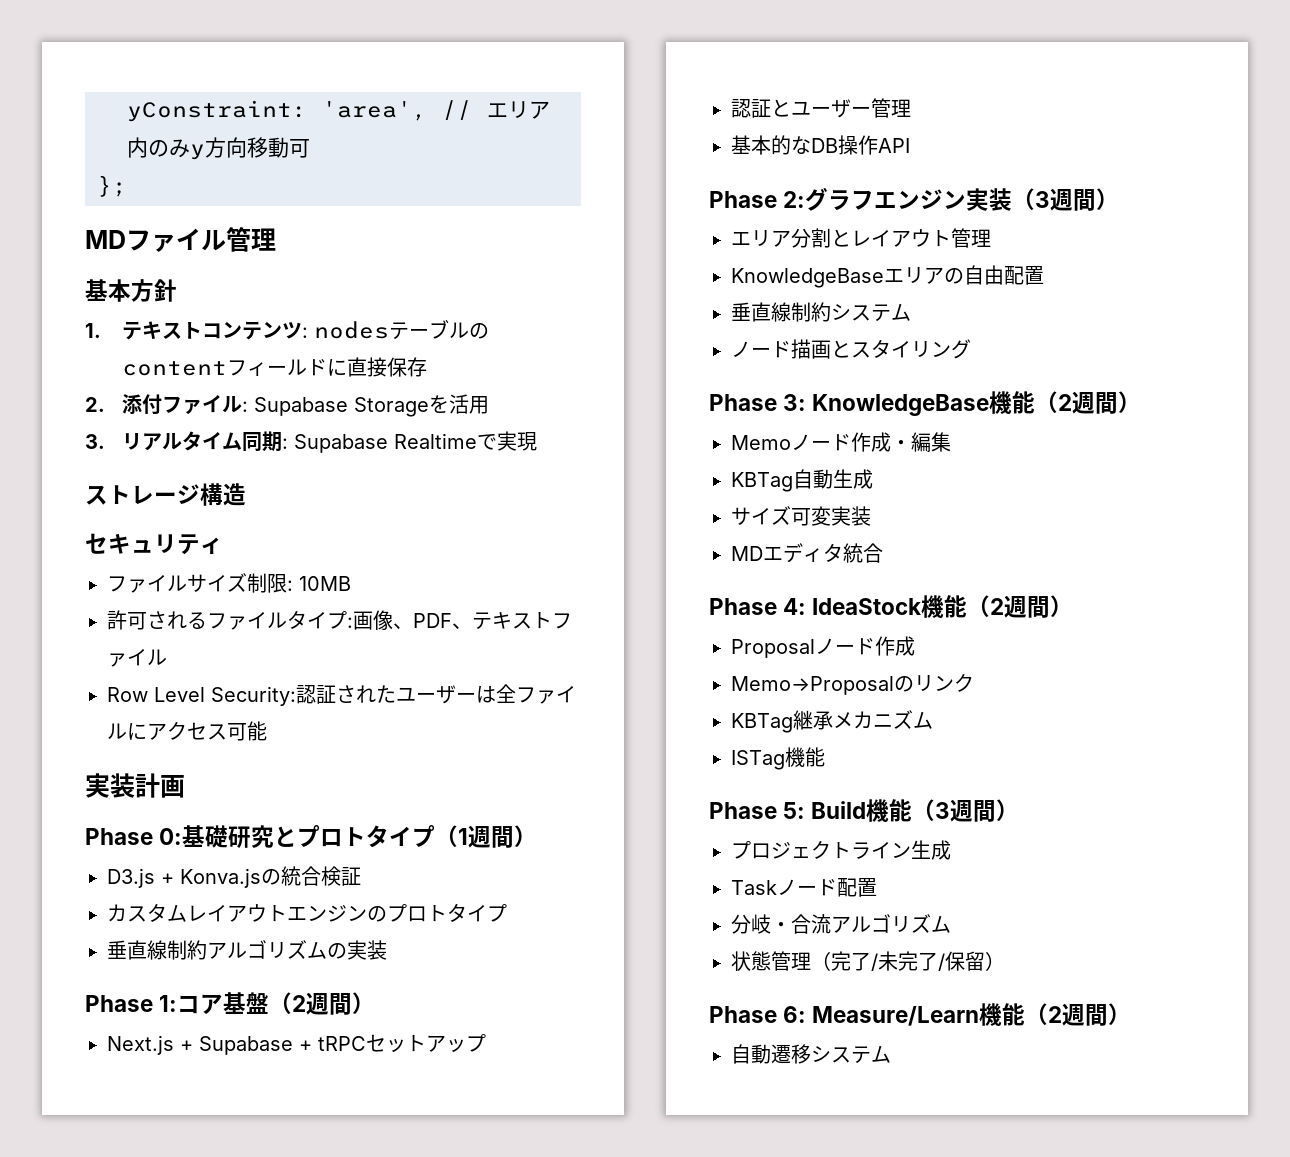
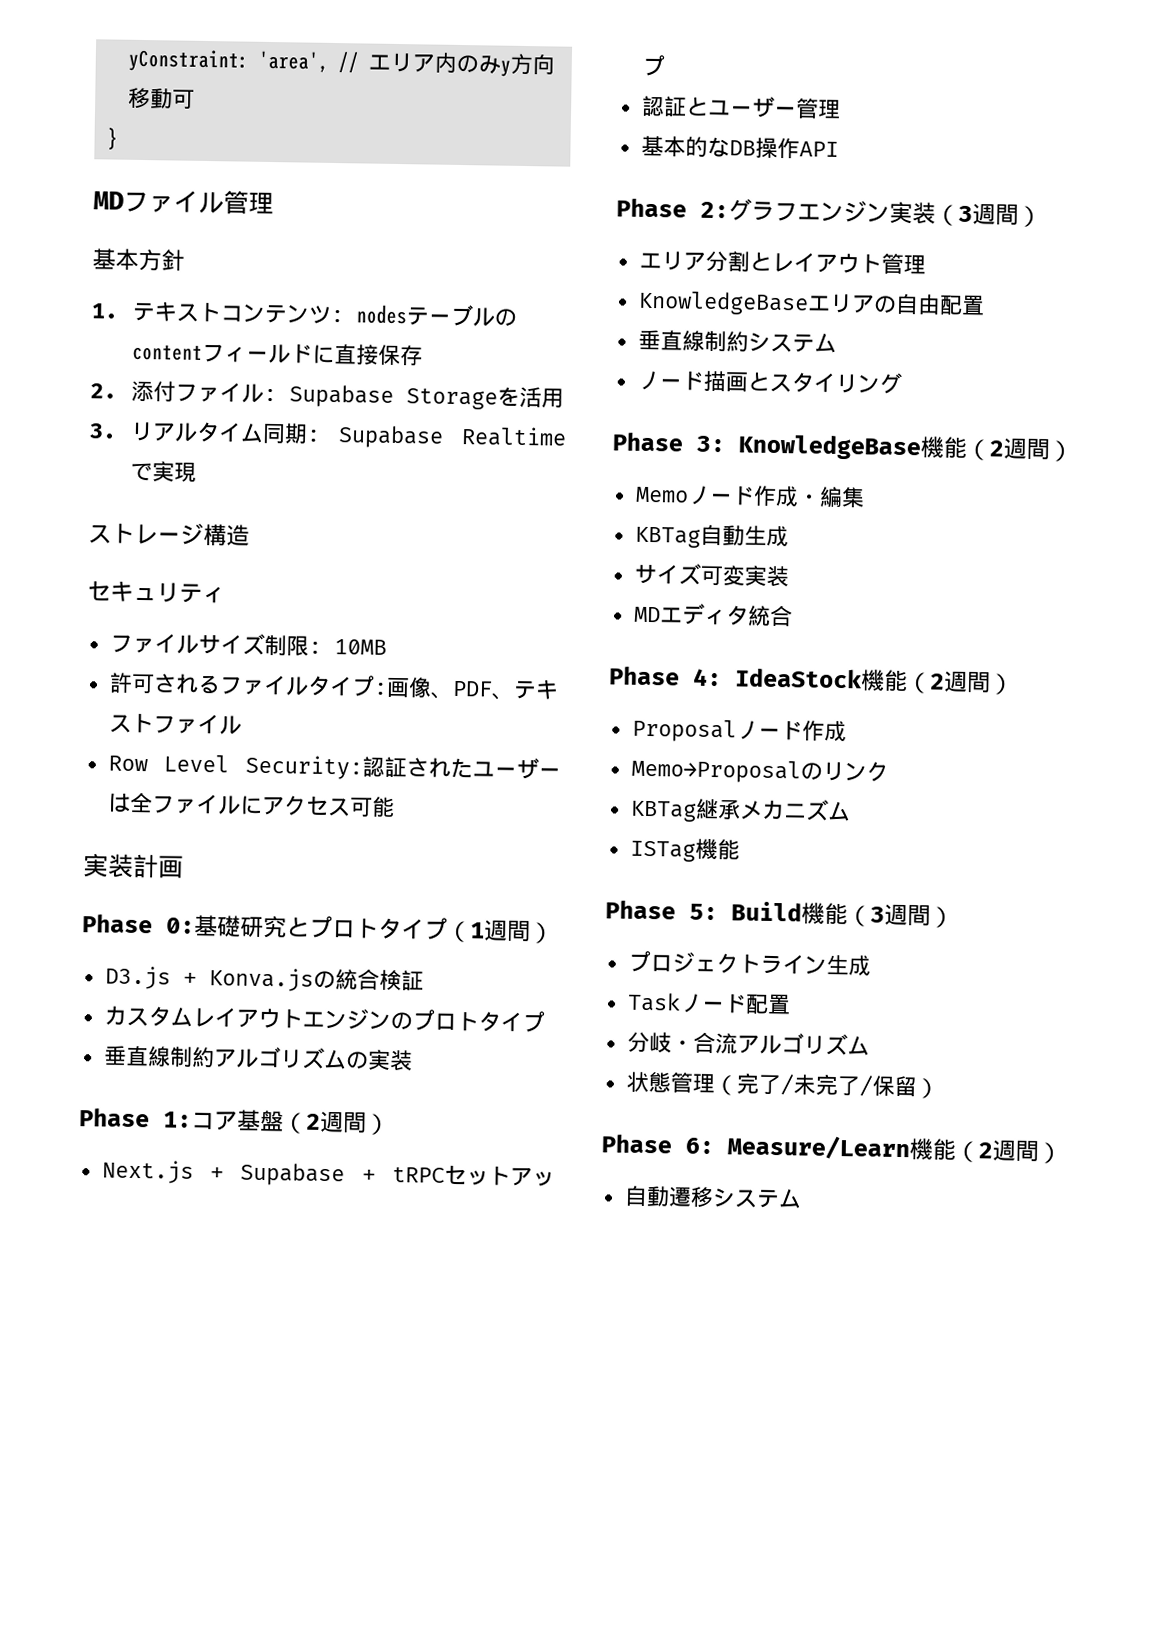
- };
+ }

